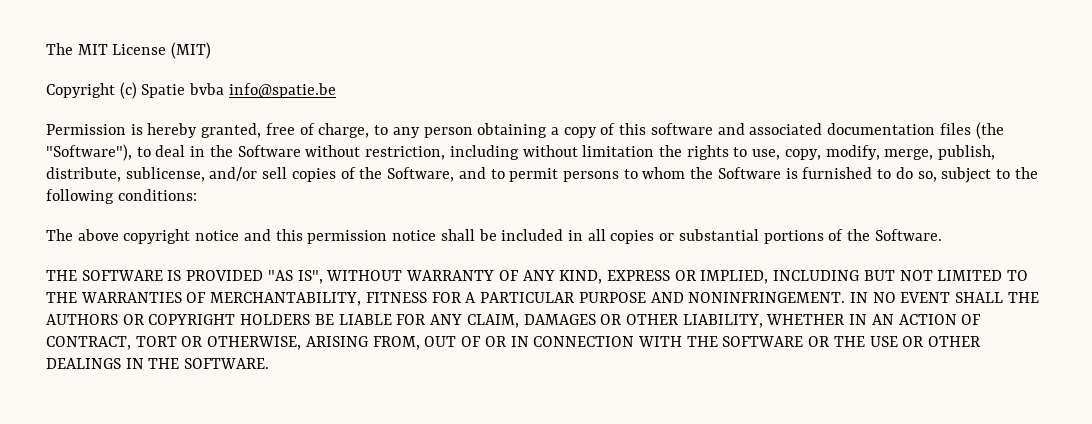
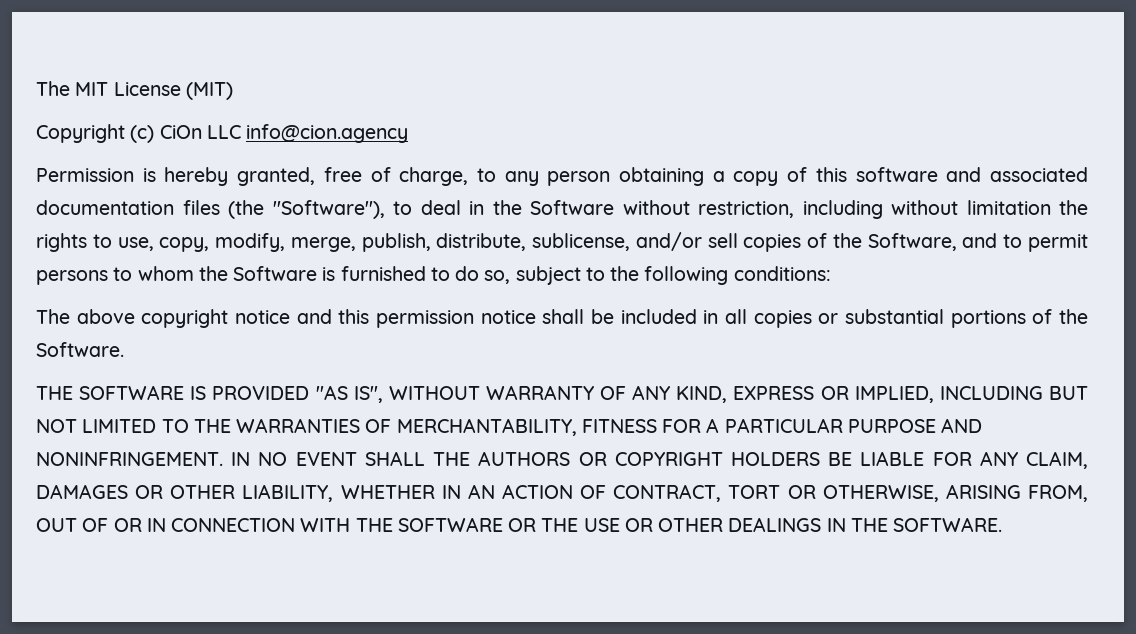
- Copyright (c) Spatie bvba info@spatie.be
+ Copyright (c) CiOn LLC info@cion.agency

